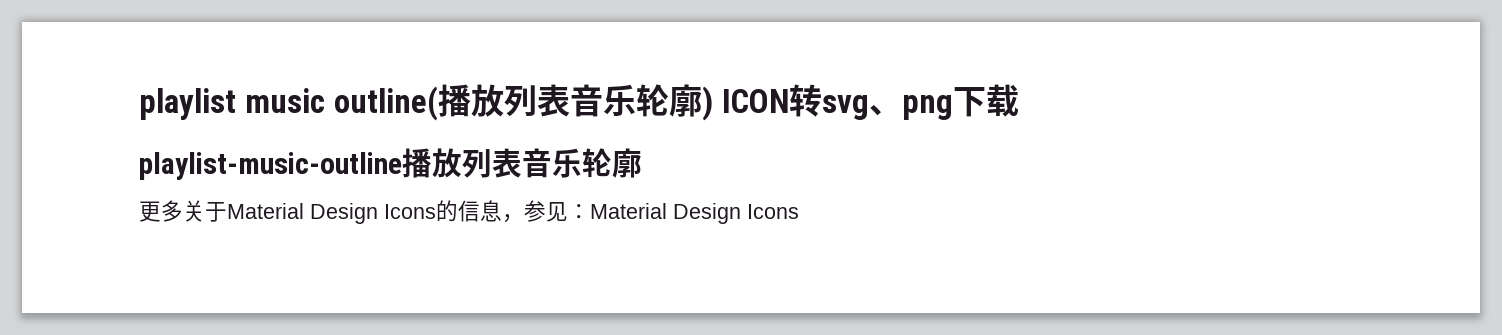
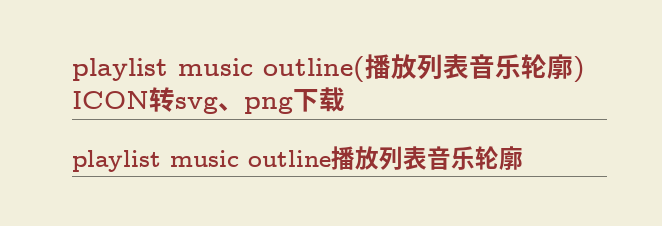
- playlist-music-outline播放列表音乐轮廓
- 更多关于Material Design Icons的信息，参见：Material Design Icons
+ playlist music outline播放列表音乐轮廓

